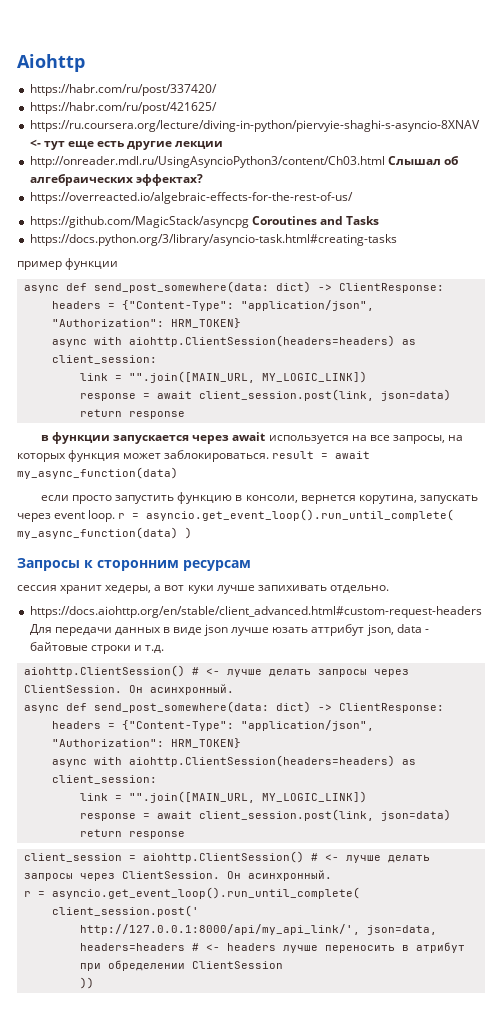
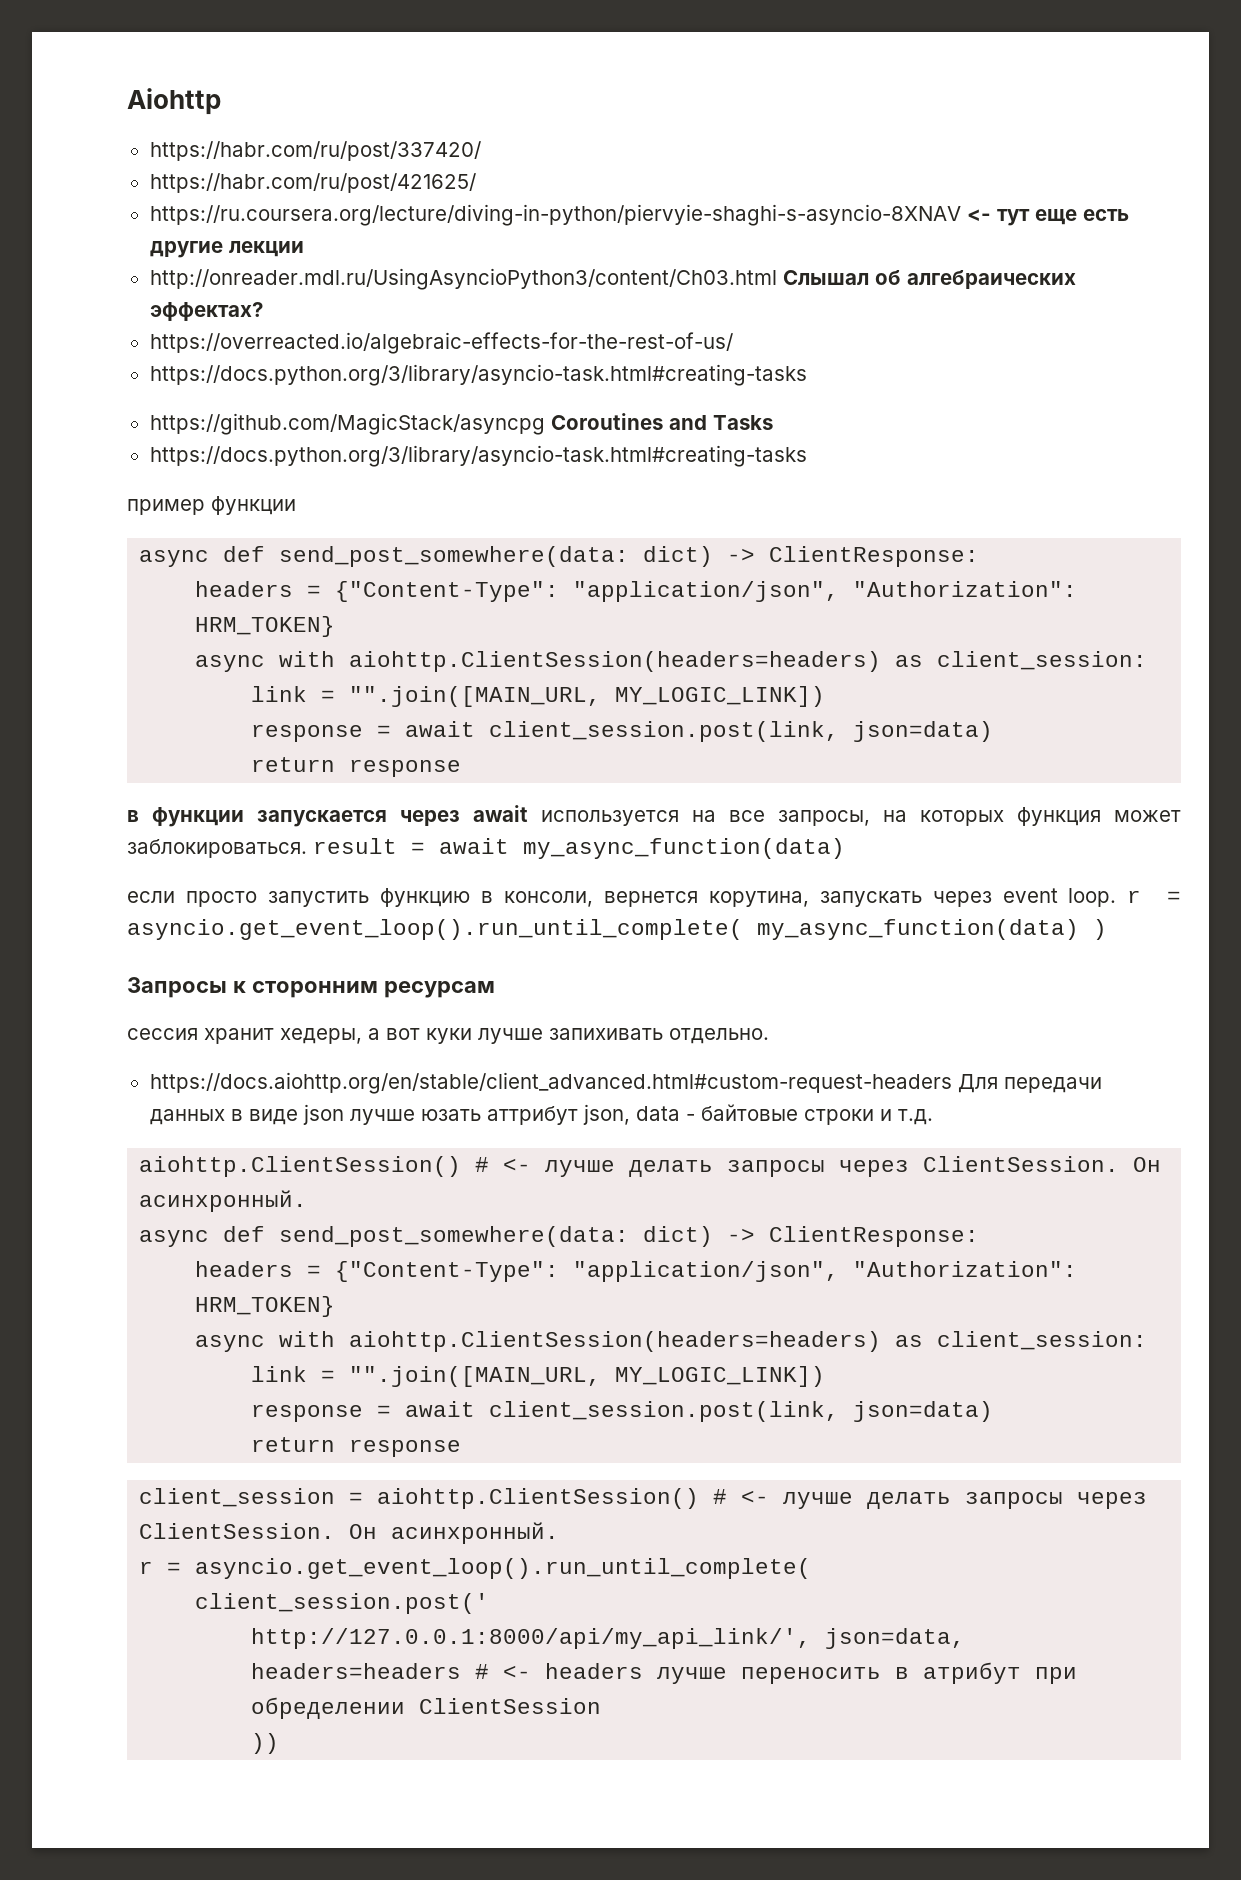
  https://overreacted.io/algebraic-effects-for-the-rest-of-us/
+ https://docs.python.org/3/library/asyncio-task.html#creating-tasks

